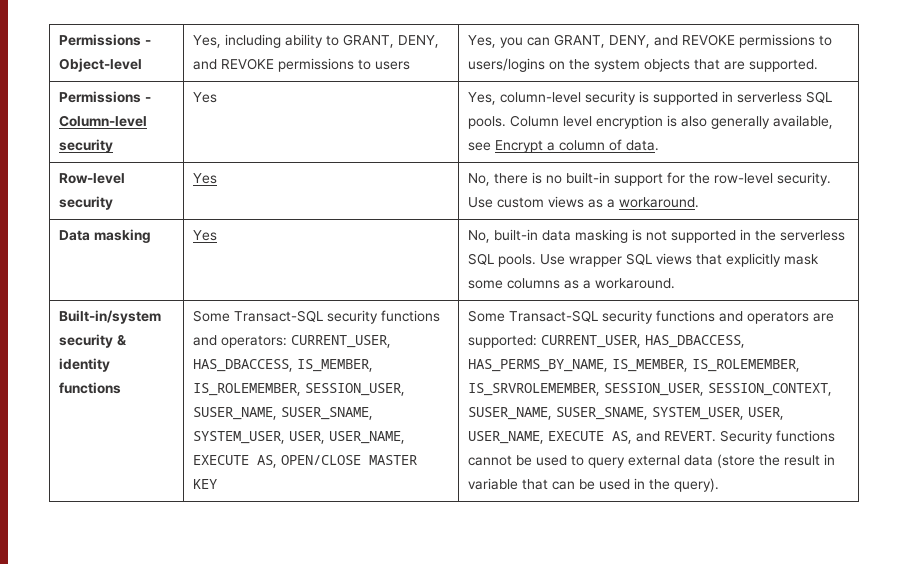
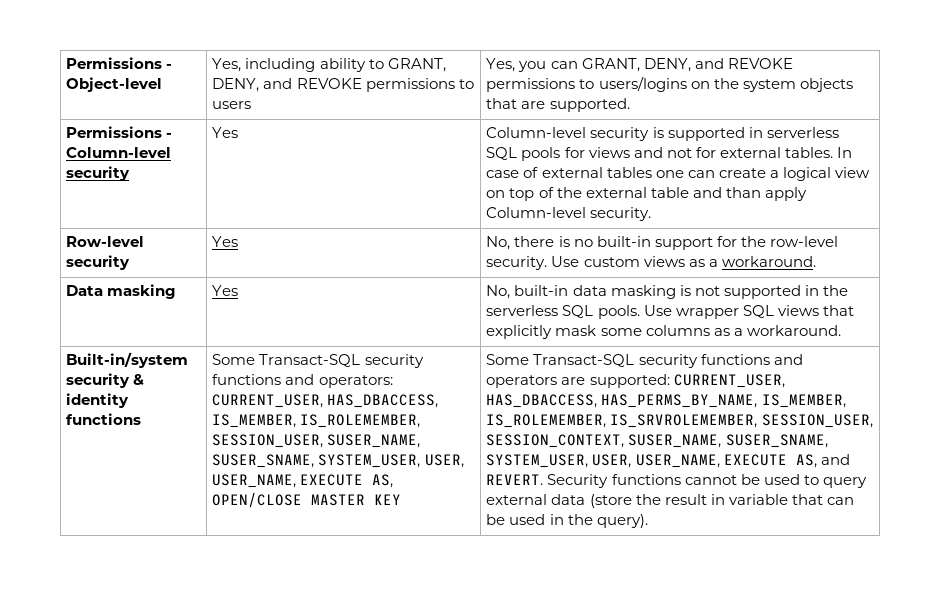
- Yes, column-level security is supported in serverless SQL pools. Column level encryption is also generally available, see Encrypt a column of data.
+ Column-level security is supported in serverless SQL pools for views and not for external tables. In case of external tables one can create a logical view on top of the external table and than apply Column-level security.

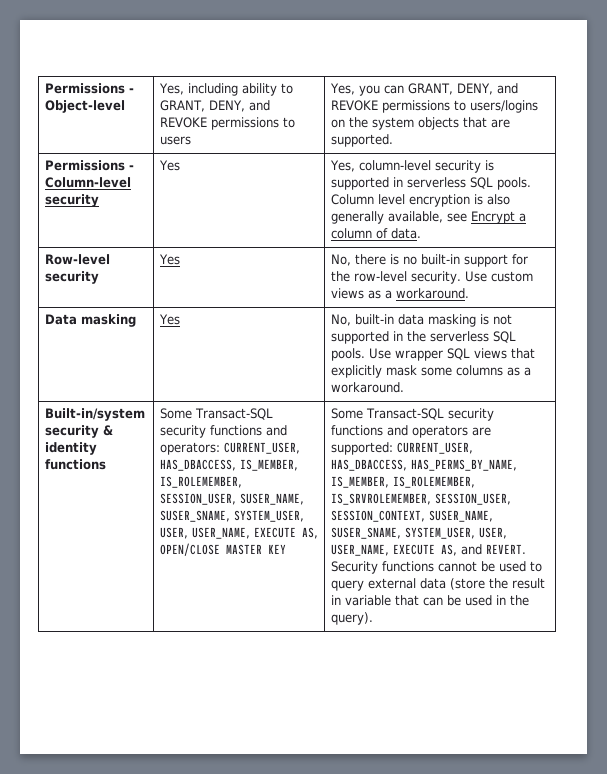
- Column-level security is supported in serverless SQL pools for views and not for external tables. In case of external tables one can create a logical view on top of the external table and than apply Column-level security.
+ Yes, column-level security is supported in serverless SQL pools. Column level encryption is also generally available, see Encrypt a column of data.

